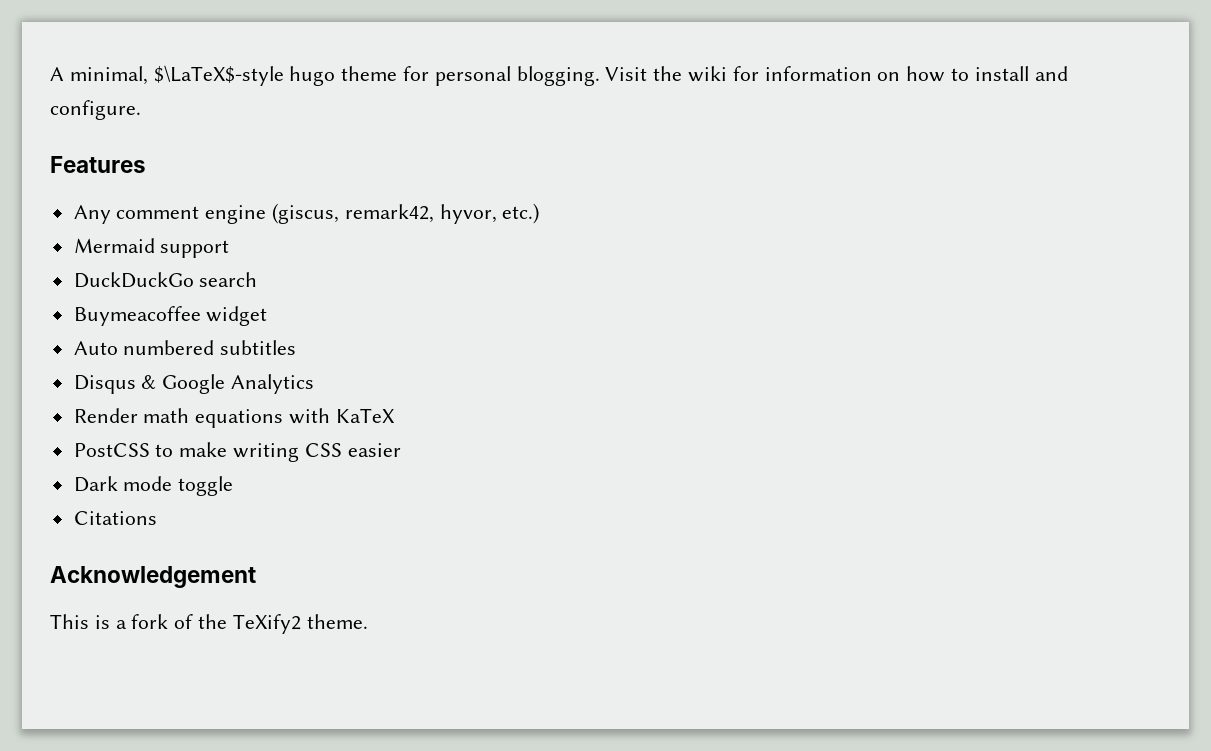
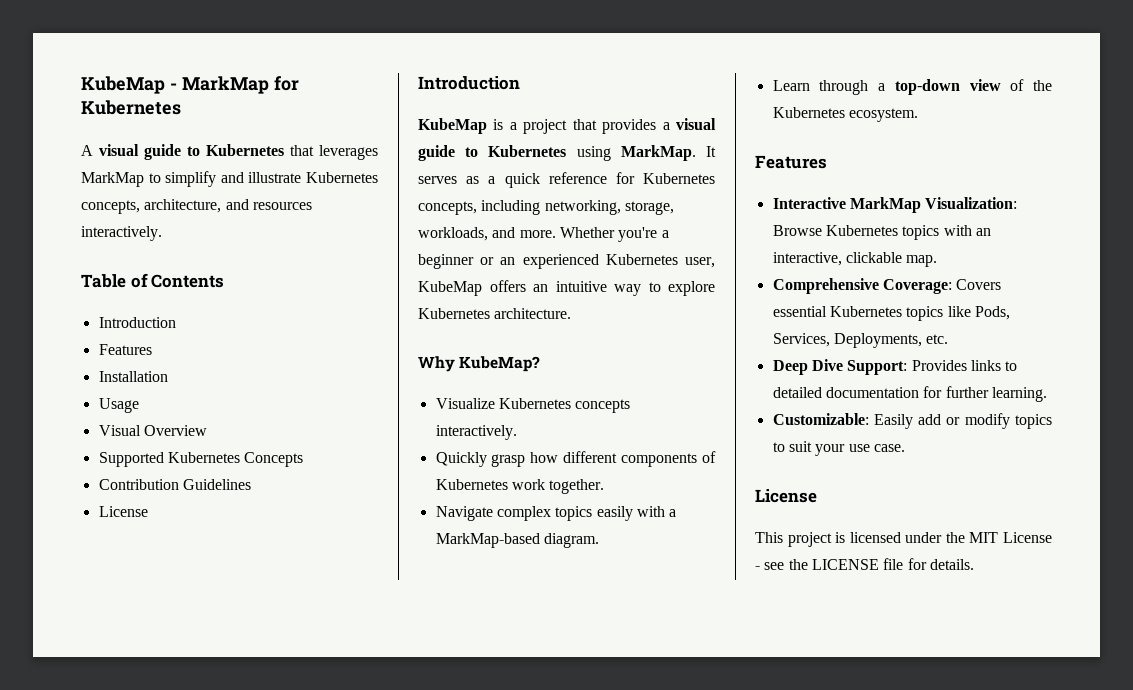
- A minimal, $\LaTeX$-style hugo theme for personal blogging. Visit the wiki for information on how to install and configure.
+ KubeMap - MarkMap for Kubernetes
+ A visual guide to Kubernetes that leverages MarkMap to simplify and illustrate Kubernetes concepts, architecture, and resources interactively.
+ Table of Contents
+ Introduction
  Features
- Any comment engine (giscus, remark42, hyvor, etc.)
- Mermaid support
- DuckDuckGo search
- Buymeacoffee widget
- Auto numbered subtitles
- Disqus & Google Analytics
- Render math equations with KaTeX
- PostCSS to make writing CSS easier
- Dark mode toggle
- Citations
- Acknowledgement
- This is a fork of the TeXify2 theme.
+ Installation
+ Usage
+ Visual Overview
+ Supported Kubernetes Concepts
+ Contribution Guidelines
+ License
+ Introduction
+ KubeMap is a project that provides a visual guide to Kubernetes using MarkMap. It serves as a quick reference for Kubernetes concepts, including networking, storage, workloads, and more. Whether you're a beginner or an experienced Kubernetes user, KubeMap offers an intuitive way to explore Kubernetes architecture.
+ Why KubeMap?
+ Visualize Kubernetes concepts interactively.
+ Quickly grasp how different components of Kubernetes work together.
+ Navigate complex topics easily with a MarkMap-based diagram.
+ Learn through a top-down view of the Kubernetes ecosystem.
+ Features
+ Interactive MarkMap Visualization: Browse Kubernetes topics with an interactive, clickable map.
+ Comprehensive Coverage: Covers essential Kubernetes topics like Pods, Services, Deployments, etc.
+ Deep Dive Support: Provides links to detailed documentation for further learning.
+ Customizable: Easily add or modify topics to suit your use case.
+ License
+ This project is licensed under the MIT License - see the LICENSE file for details.

